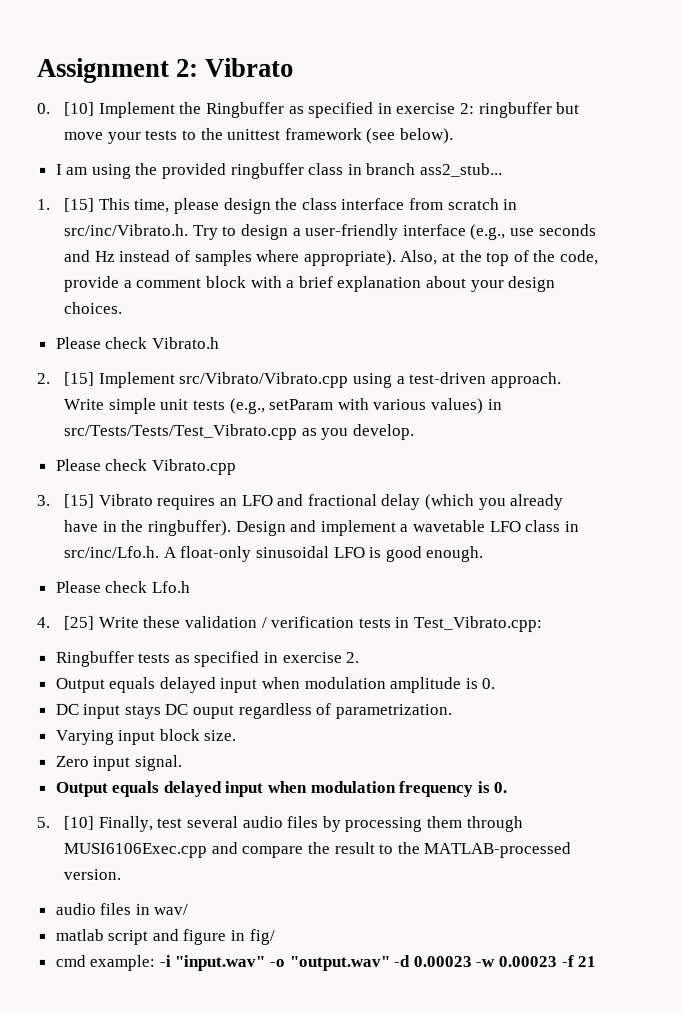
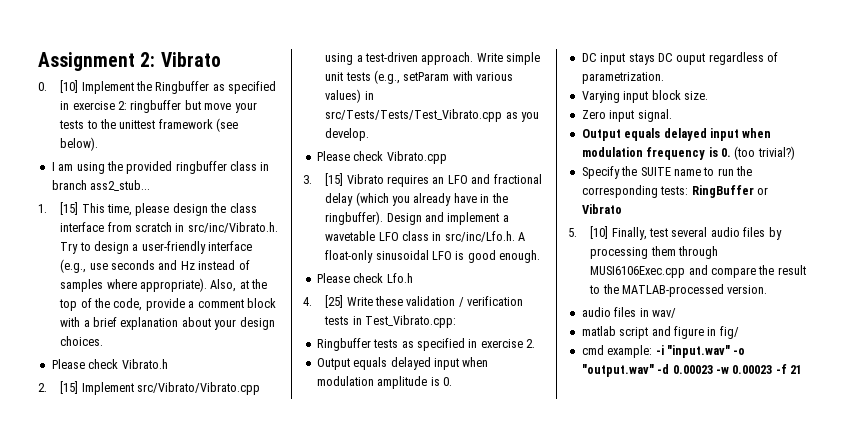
- Output equals delayed input when modulation frequency is 0.
+ Output equals delayed input when modulation frequency is 0. (too trivial?)
+ Specify the SUITE name to run the corresponding tests: RingBuffer or Vibrato

